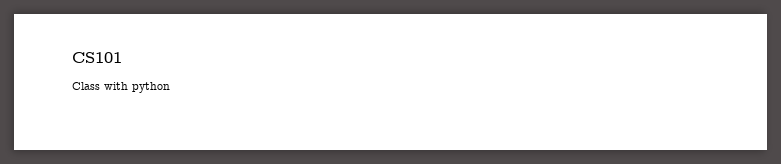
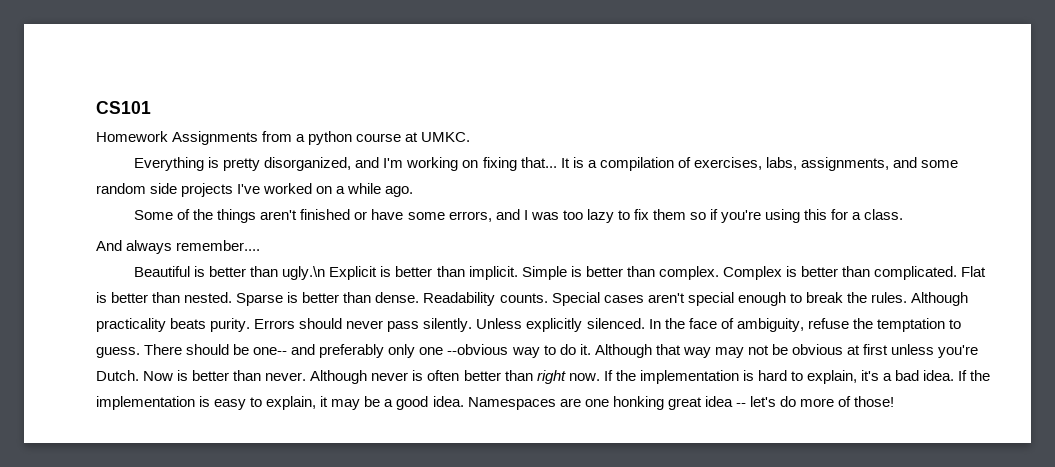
- Class with python
+ Homework Assignments from a python course at UMKC.
+ Everything is pretty disorganized, and I'm working on fixing that... It is a compilation of exercises, labs, assignments, and some random side projects I've worked on a while ago.
+ Some of the things aren't finished or have some errors, and I was too lazy to fix them so if you're using this for a class.
+ And always remember....
+ Beautiful is better than ugly.\n Explicit is better than implicit. Simple is better than complex. Complex is better than complicated. Flat is better than nested. Sparse is better than dense. Readability counts. Special cases aren't special enough to break the rules. Although practicality beats purity. Errors should never pass silently. Unless explicitly silenced. In the face of ambiguity, refuse the temptation to guess. There should be one-- and preferably only one --obvious way to do it. Although that way may not be obvious at first unless you're Dutch. Now is better than never. Although never is often better than right now. If the implementation is hard to explain, it's a bad idea. If the implementation is easy to explain, it may be a good idea. Namespaces are one honking great idea -- let's do more of those!

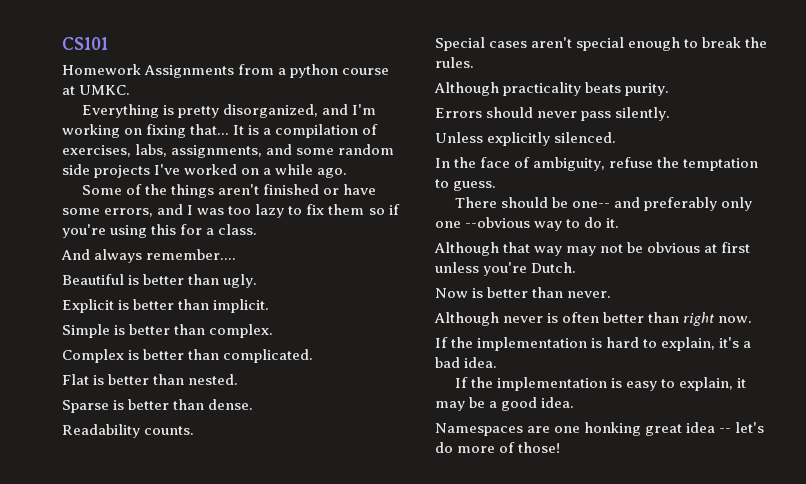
- Beautiful is better than ugly.\n Explicit is better than implicit. Simple is better than complex. Complex is better than complicated. Flat is better than nested. Sparse is better than dense. Readability counts. Special cases aren't special enough to break the rules. Although practicality beats purity. Errors should never pass silently. Unless explicitly silenced. In the face of ambiguity, refuse the temptation to guess. There should be one-- and preferably only one --obvious way to do it. Although that way may not be obvious at first unless you're Dutch. Now is better than never. Although never is often better than right now. If the implementation is hard to explain, it's a bad idea. If the implementation is easy to explain, it may be a good idea. Namespaces are one honking great idea -- let's do more of those!
+ Beautiful is better than ugly.
+ Explicit is better than implicit.
+ Simple is better than complex.
+ Complex is better than complicated.
+ Flat is better than nested.
+ Sparse is better than dense.
+ Readability counts.
+ Special cases aren't special enough to break the rules.
+ Although practicality beats purity.
+ Errors should never pass silently.
+ Unless explicitly silenced.
+ In the face of ambiguity, refuse the temptation to guess.
+ There should be one-- and preferably only one --obvious way to do it.
+ Although that way may not be obvious at first unless you're Dutch.
+ Now is better than never.
+ Although never is often better than right now.
+ If the implementation is hard to explain, it's a bad idea.
+ If the implementation is easy to explain, it may be a good idea.
+ Namespaces are one honking great idea -- let's do more of those!

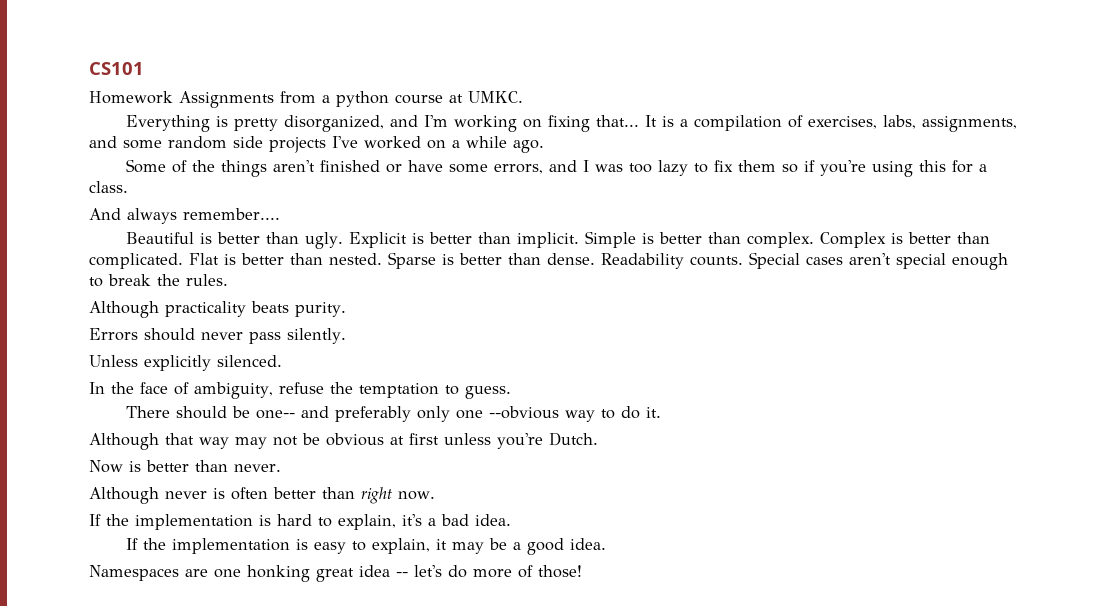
- Beautiful is better than ugly.
- Explicit is better than implicit.
- Simple is better than complex.
- Complex is better than complicated.
- Flat is better than nested.
- Sparse is better than dense.
- Readability counts.
- Special cases aren't special enough to break the rules.
+ Beautiful is better than ugly. Explicit is better than implicit. Simple is better than complex. Complex is better than complicated. Flat is better than nested. Sparse is better than dense. Readability counts. Special cases aren't special enough to break the rules.

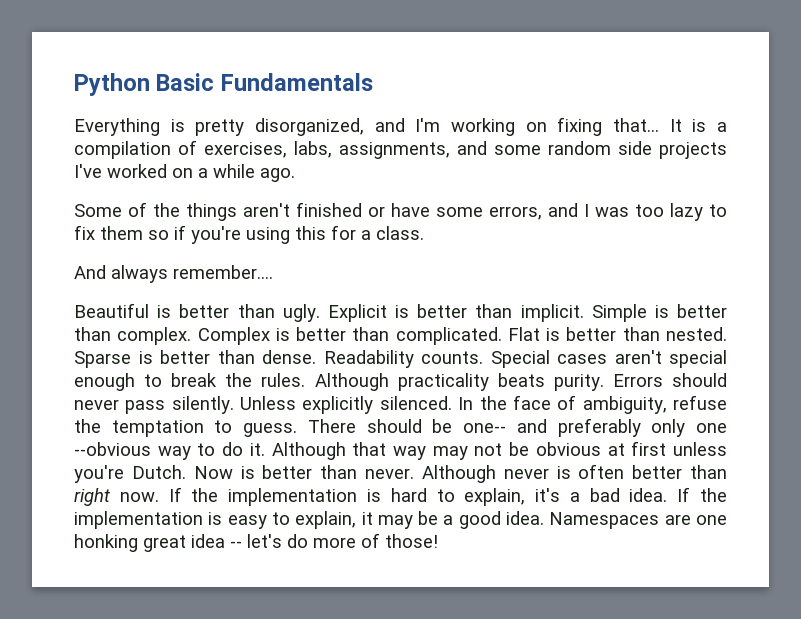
- CS101
- Homework Assignments from a python course at UMKC.
+ Python Basic Fundamentals
- Special cases aren't special enough to break the rules.
- Although practicality beats purity.
- Errors should never pass silently.
- Unless explicitly silenced.
- In the face of ambiguity, refuse the temptation to guess.
- There should be one-- and preferably only one --obvious way to do it.
- Although that way may not be obvious at first unless you're Dutch.
- Now is better than never.
- Although never is often better than right now.
- If the implementation is hard to explain, it's a bad idea.
- If the implementation is easy to explain, it may be a good idea.
- Namespaces are one honking great idea -- let's do more of those!
+ Special cases aren't special enough to break the rules. Although practicality beats purity. Errors should never pass silently. Unless explicitly silenced. In the face of ambiguity, refuse the temptation to guess. There should be one-- and preferably only one --obvious way to do it. Although that way may not be obvious at first unless you're Dutch. Now is better than never. Although never is often better than right now. If the implementation is hard to explain, it's a bad idea. If the implementation is easy to explain, it may be a good idea. Namespaces are one honking great idea -- let's do more of those!

